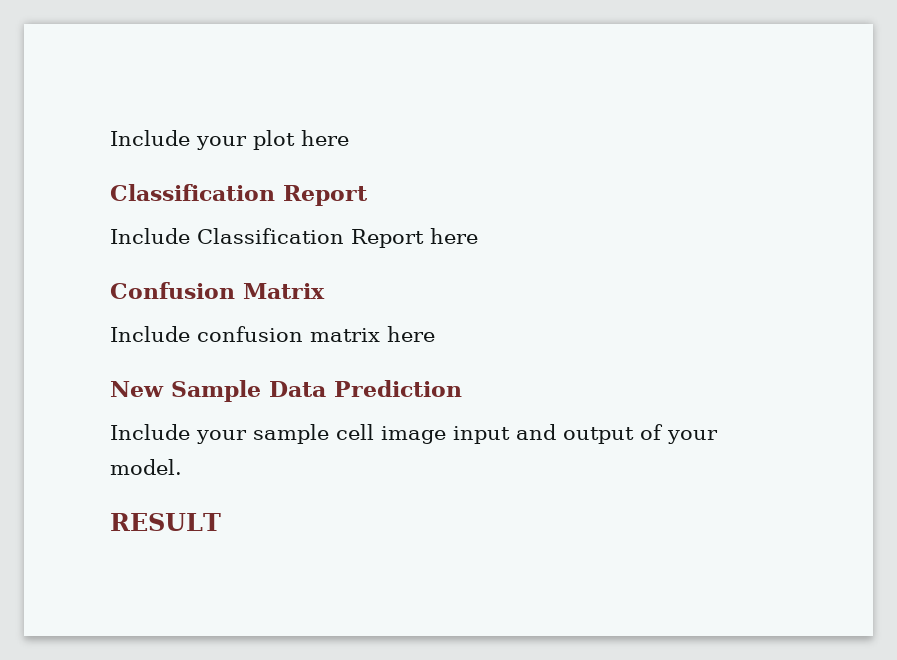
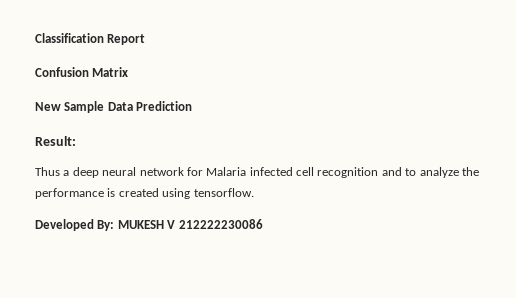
- Include your plot here
  Classification Report
- Include Classification Report here
  Confusion Matrix
- Include confusion matrix here
  New Sample Data Prediction
- Include your sample cell image input and output of your model.
- RESULT
+ Result:
+ Thus a deep neural network for Malaria infected cell recognition and to analyze the performance is created using tensorflow.
+ Developed By: MUKESH V 212222230086

